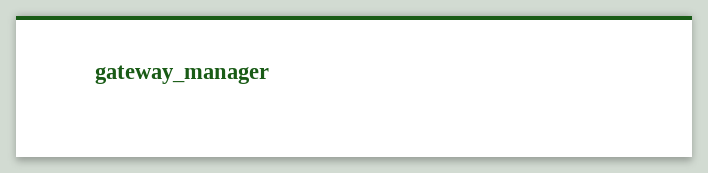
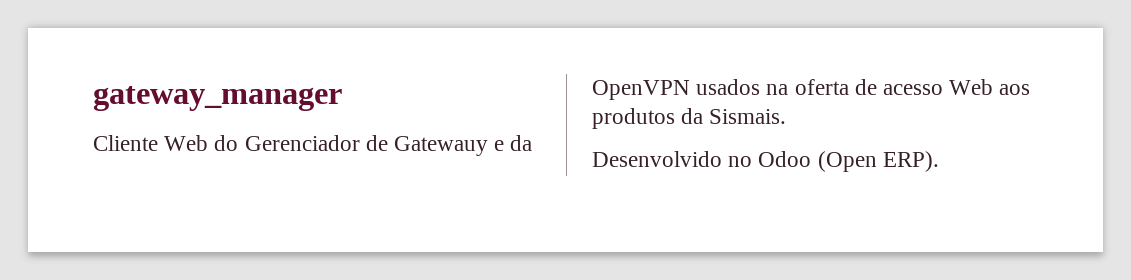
+ Cliente Web do Gerenciador de Gatewauy e da OpenVPN usados na oferta de acesso Web aos produtos da Sismais.
+ Desenvolvido no Odoo (Open ERP).

